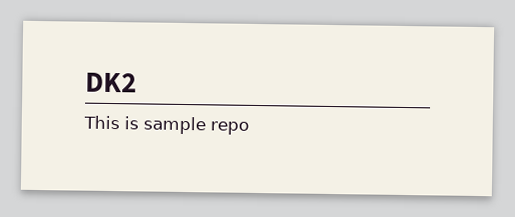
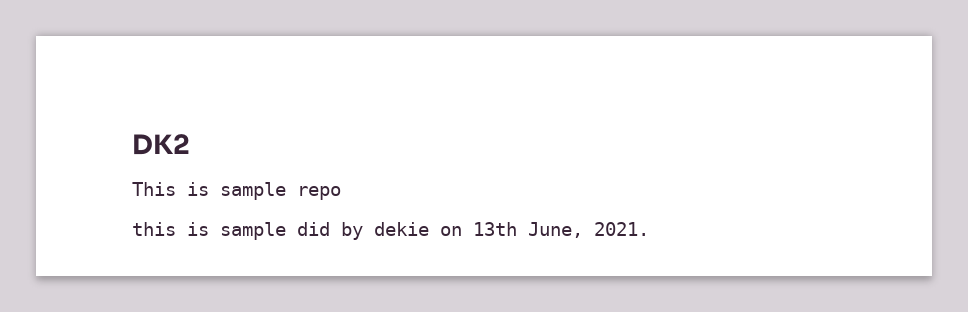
+ this is sample did by dekie on 13th June, 2021.

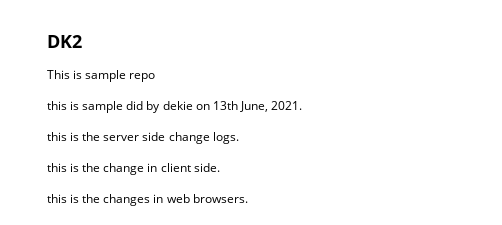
+ this is the server side change logs.
+ this is the change in client side.
+ this is the changes in web browsers.

